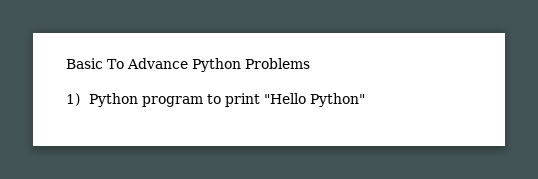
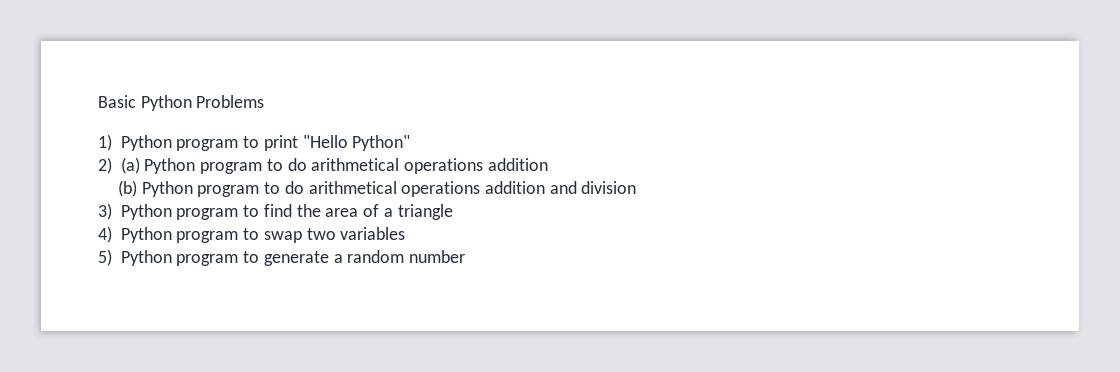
- Basic To Advance Python Problems
+ Basic Python Problems
+ 2) (a) Python program to do arithmetical operations addition
+ (b) Python program to do arithmetical operations addition and division
+ 3) Python program to find the area of a triangle
+ 4) Python program to swap two variables
+ 5) Python program to generate a random number

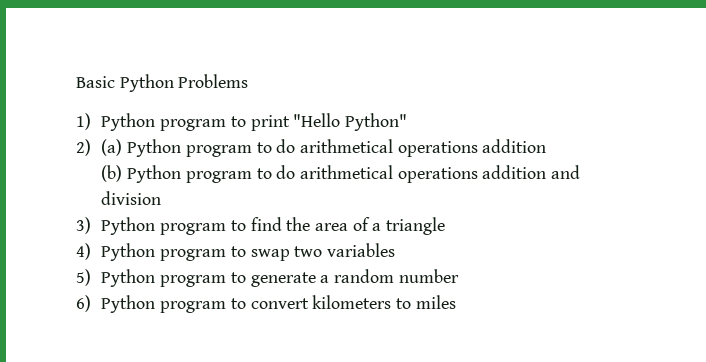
+ 6) Python program to convert kilometers to miles

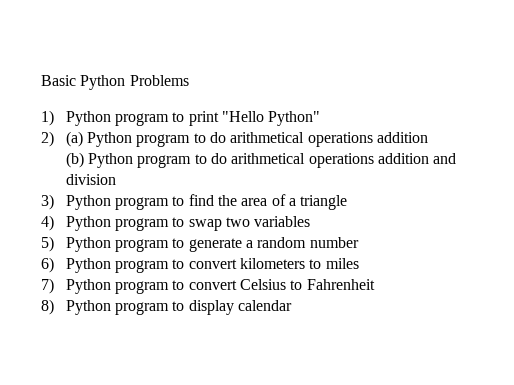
+ 7) Python program to convert Celsius to Fahrenheit
+ 8) Python program to display calendar

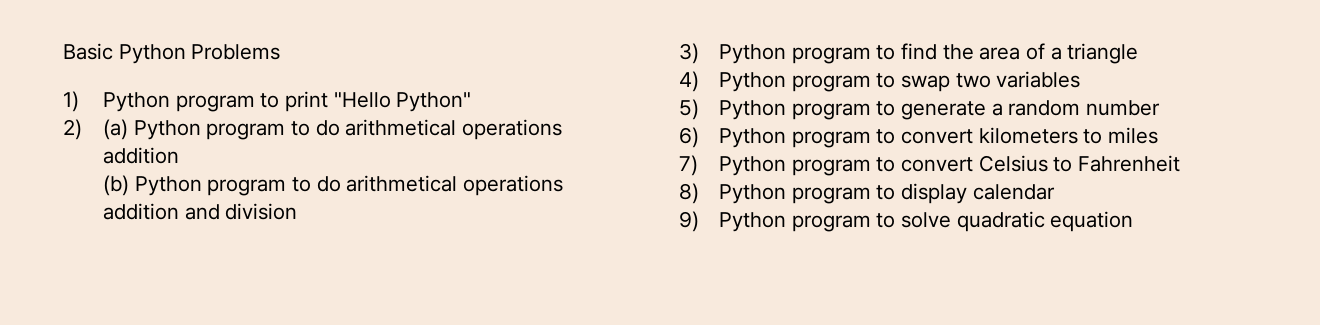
+ 9) Python program to solve quadratic equation

